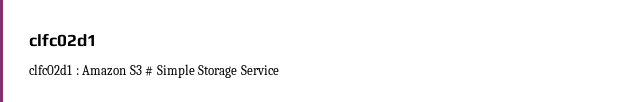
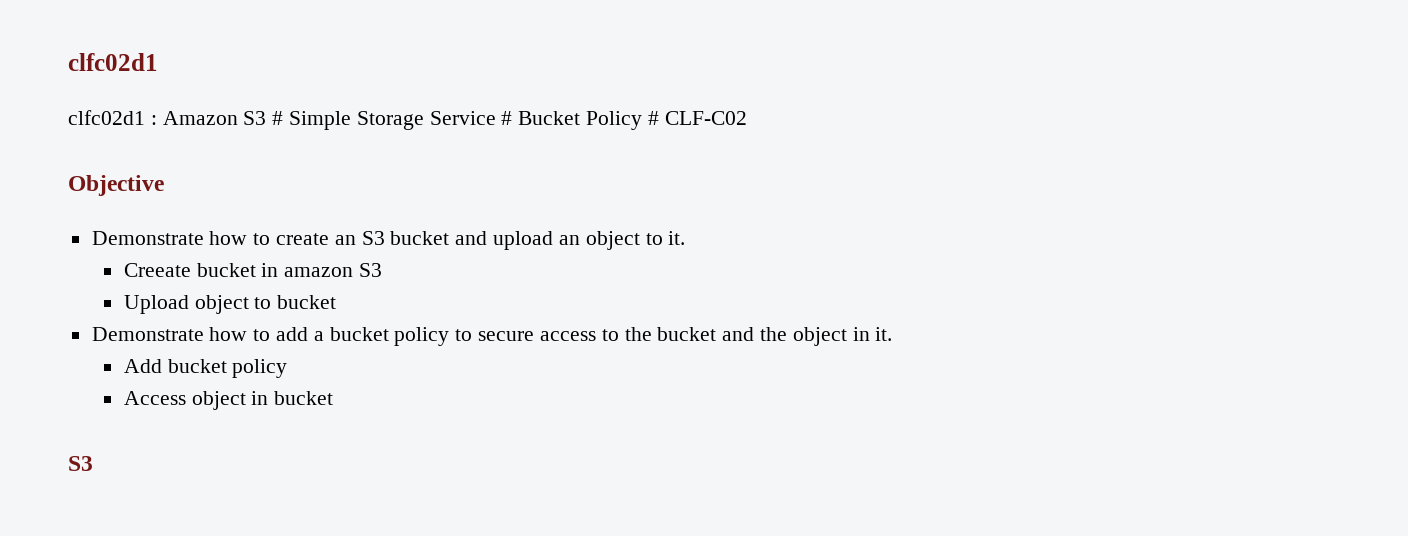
- clfc02d1 : Amazon S3 # Simple Storage Service
+ clfc02d1 : Amazon S3 # Simple Storage Service # Bucket Policy # CLF-C02
+ Objective
+ Demonstrate how to create an S3 bucket and upload an object to it.
+ Creeate bucket in amazon S3
+ Upload object to bucket
+ Demonstrate how to add a bucket policy to secure access to the bucket and the object in it.
+ Add bucket policy
+ Access object in bucket
+ S3

